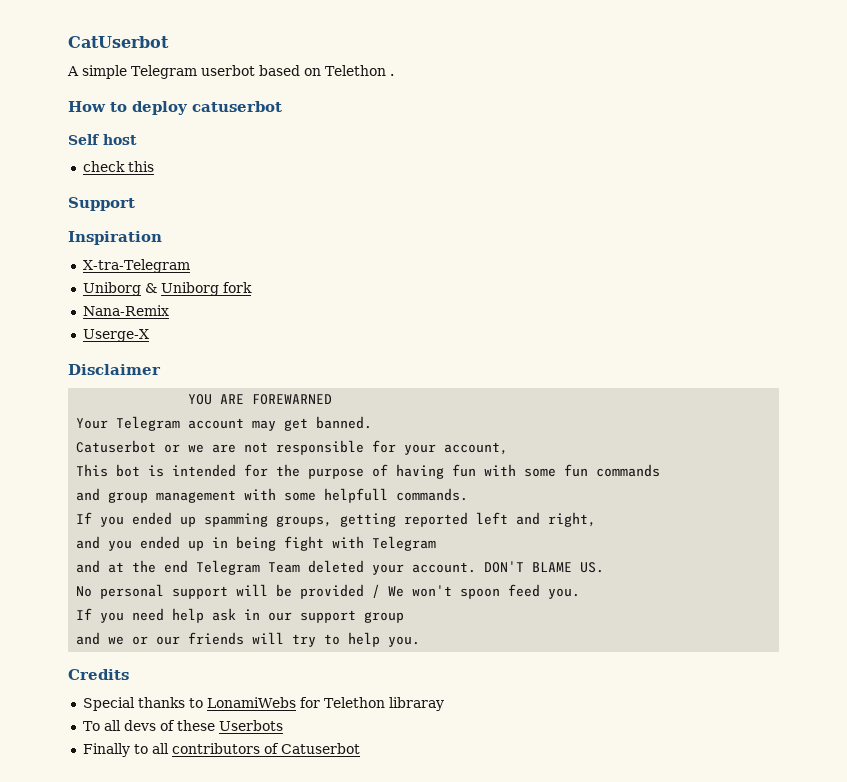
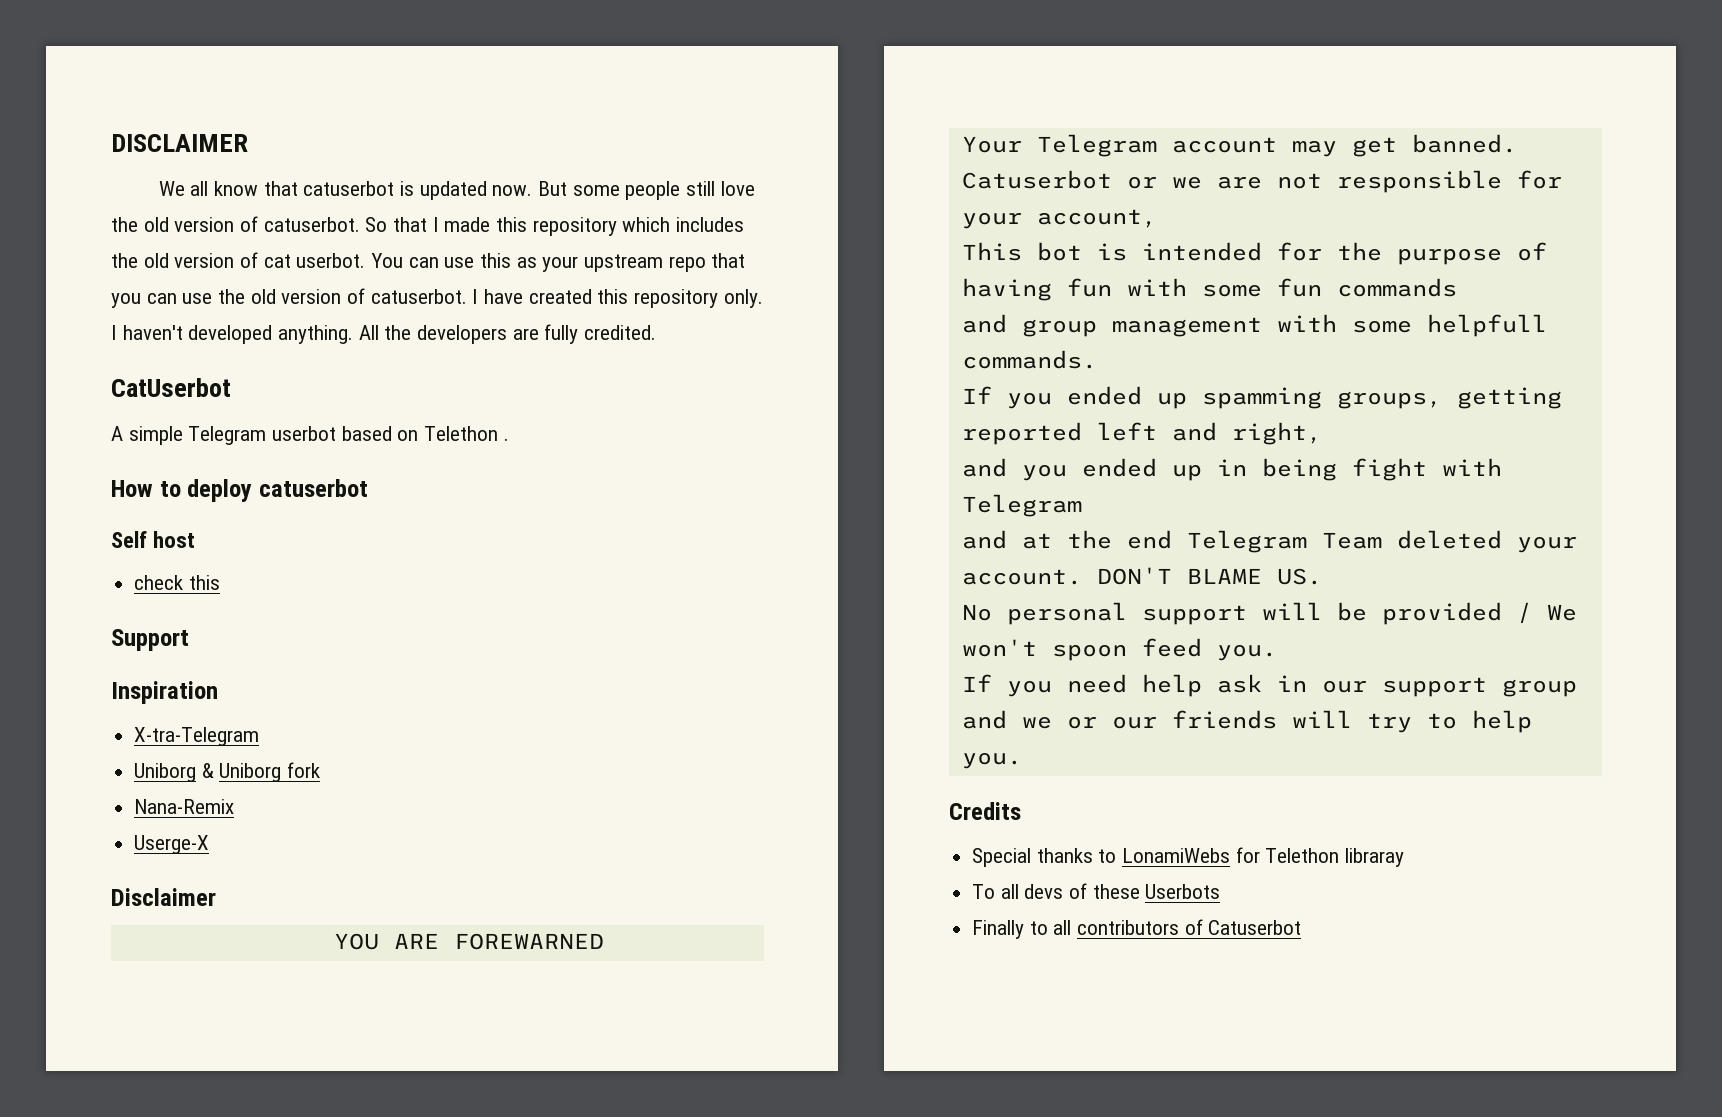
+ DISCLAIMER
+ We all know that catuserbot is updated now. But some people still love the old version of catuserbot. So that I made this repository which includes the old version of cat userbot. You can use this as your upstream repo that you can use the old version of catuserbot. I have created this repository only. I haven't developed anything. All the developers are fully credited.

